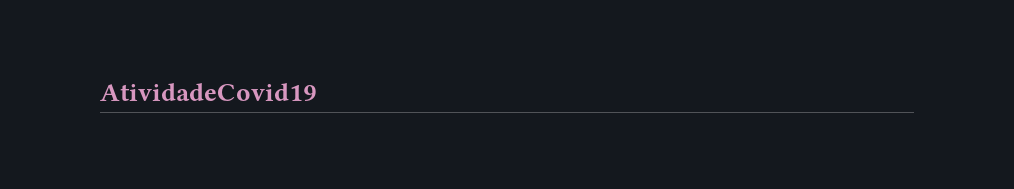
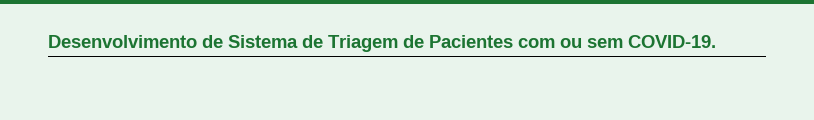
- AtividadeCovid19
+ Desenvolvimento de Sistema de Triagem de Pacientes com ou sem COVID-19.

